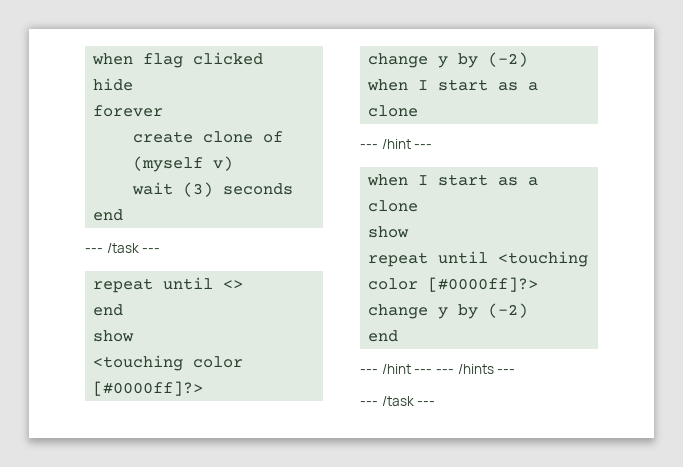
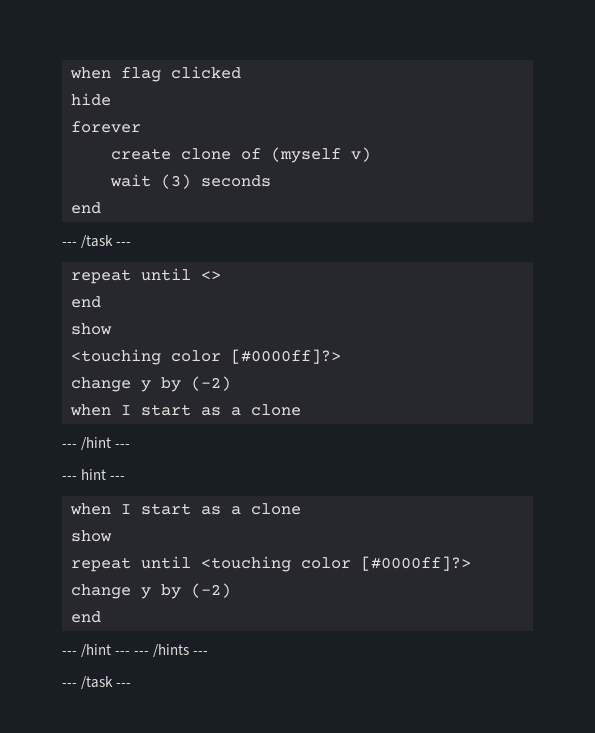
+ --- hint ---

